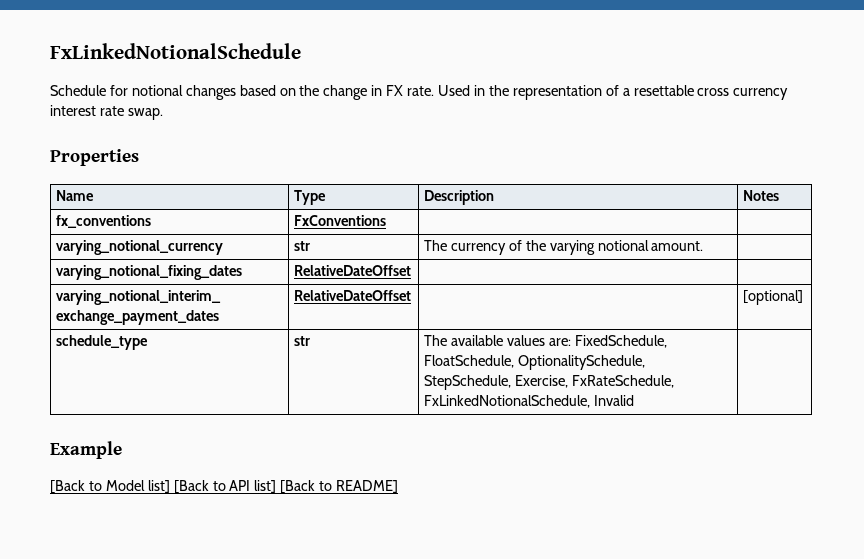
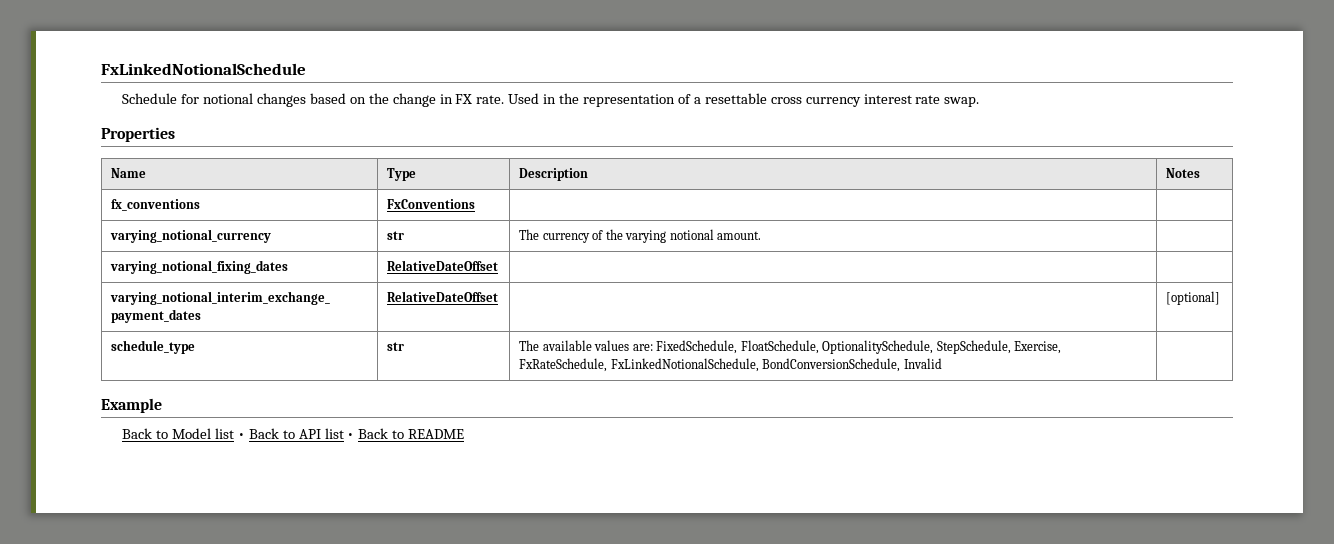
- schedule_type | str | The available values are: FixedSchedule, FloatSchedule, OptionalitySchedule, StepSchedule, Exercise, FxRateSchedule, FxLinkedNotionalSchedule, Invalid |
+ schedule_type | str | The available values are: FixedSchedule, FloatSchedule, OptionalitySchedule, StepSchedule, Exercise, FxRateSchedule, FxLinkedNotionalSchedule, BondConversionSchedule, Invalid |
- [Back to Model list] [Back to API list] [Back to README]
+ Back to Model list • Back to API list • Back to README

